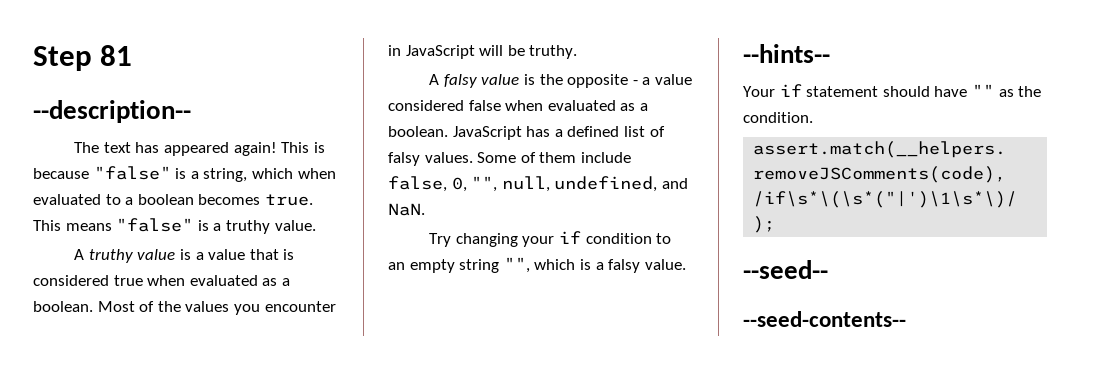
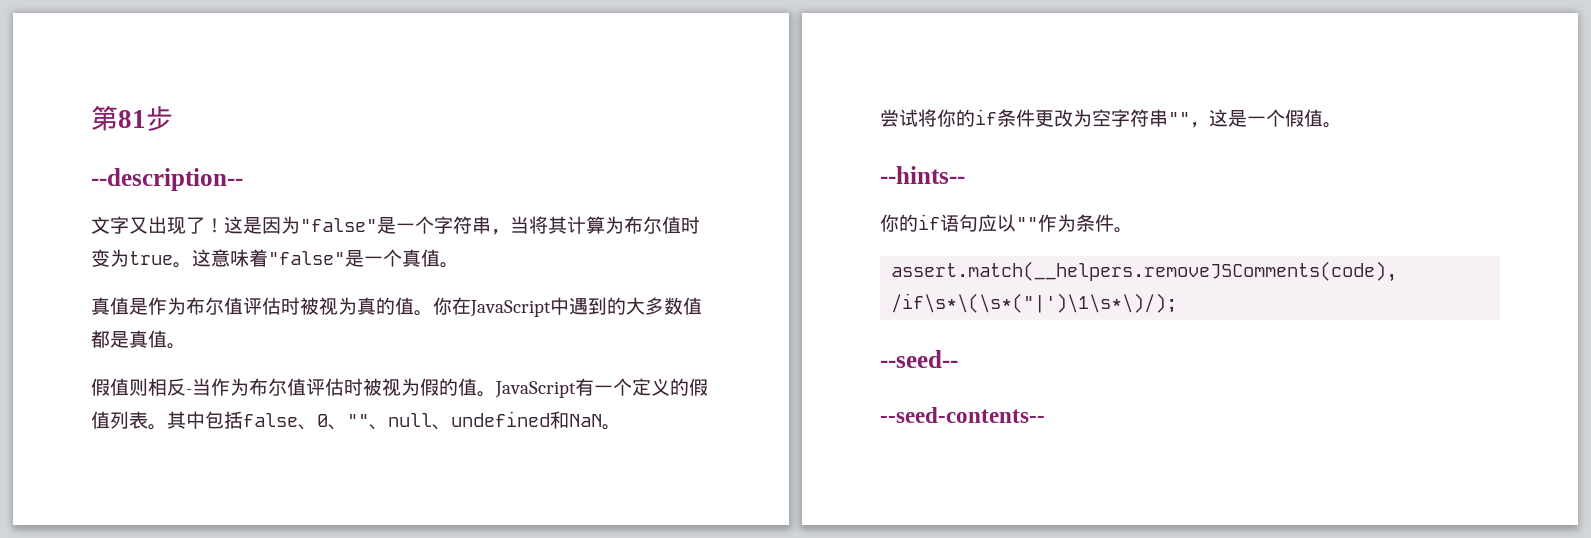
- Step 81
+ 第81步
- The text has appeared again! This is because "false" is a string, which when evaluated to a boolean becomes true. This means "false" is a truthy value.
- A truthy value is a value that is considered true when evaluated as a boolean. Most of the values you encounter in JavaScript will be truthy.
- A falsy value is the opposite - a value considered false when evaluated as a boolean. JavaScript has a defined list of falsy values. Some of them include false, 0, "", null, undefined, and NaN.
- Try changing your if condition to an empty string "", which is a falsy value.
+ 文字又出现了！这是因为"false"是一个字符串，当将其计算为布尔值时变为true。这意味着"false"是一个真值。
+ 真值是作为布尔值评估时被视为真的值。你在JavaScript中遇到的大多数值都是真值。
+ 假值则相反-当作为布尔值评估时被视为假的值。JavaScript有一个定义的假值列表。其中包括false、0、""、null、undefined和NaN。
+ 尝试将你的if条件更改为空字符串""，这是一个假值。
  --hints--
- Your if statement should have "" as the condition.
+ 你的if语句应以""作为条件。

